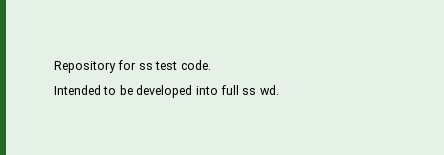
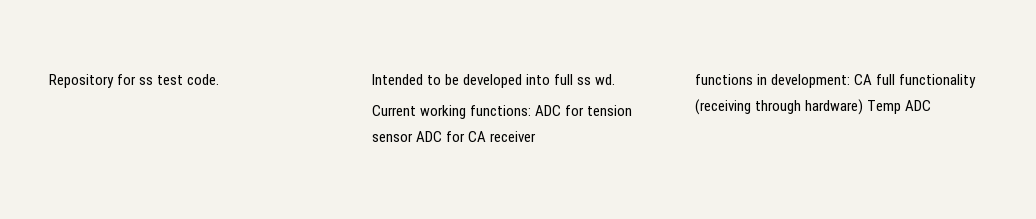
+ Current working functions: ADC for tension sensor ADC for CA receiver
+ functions in development: CA full functionality (receiving through hardware) Temp ADC

